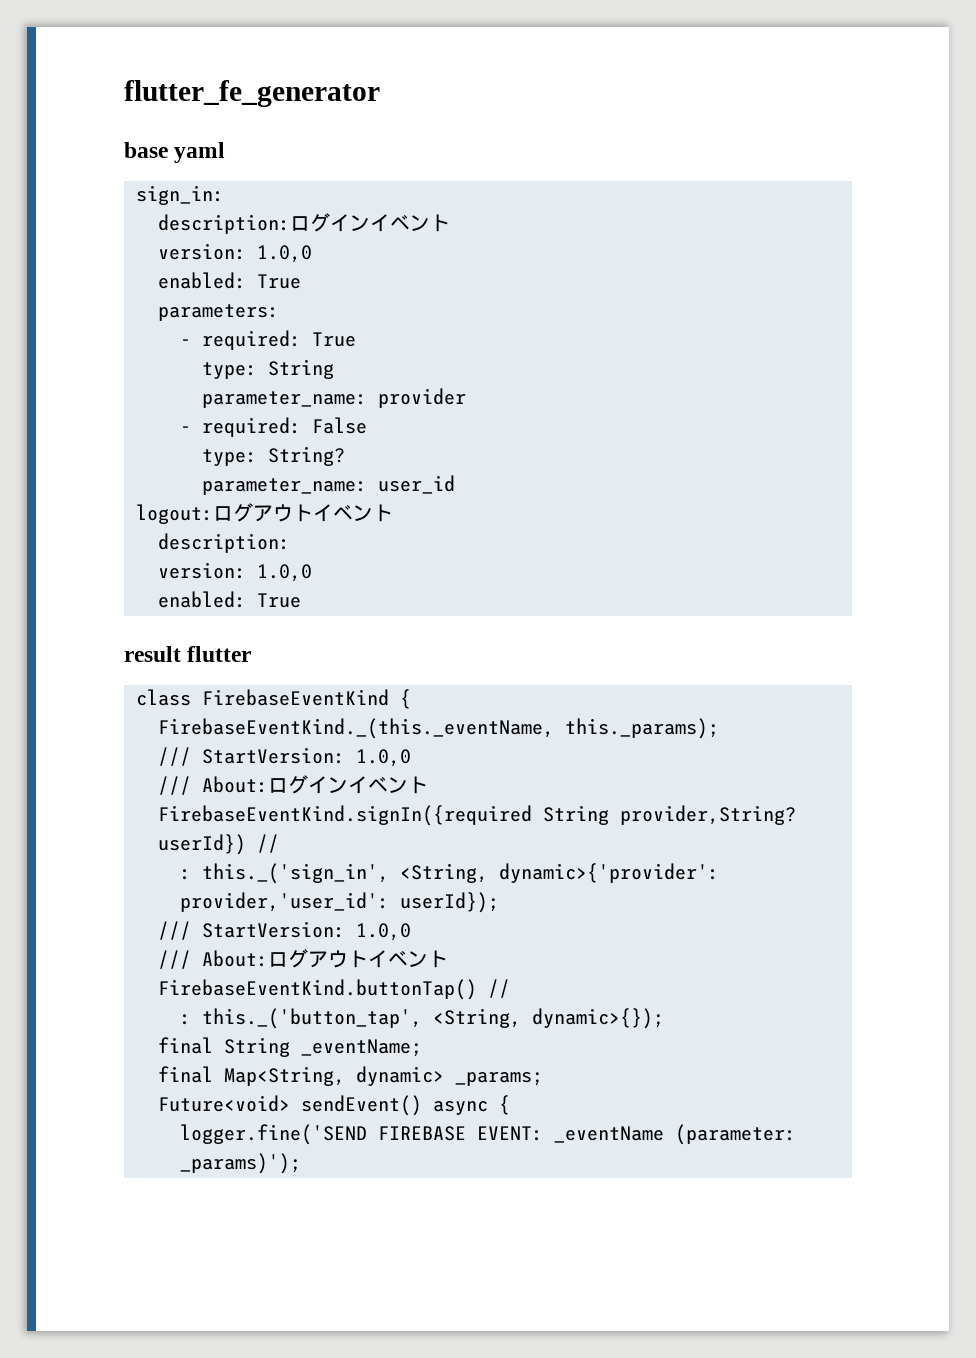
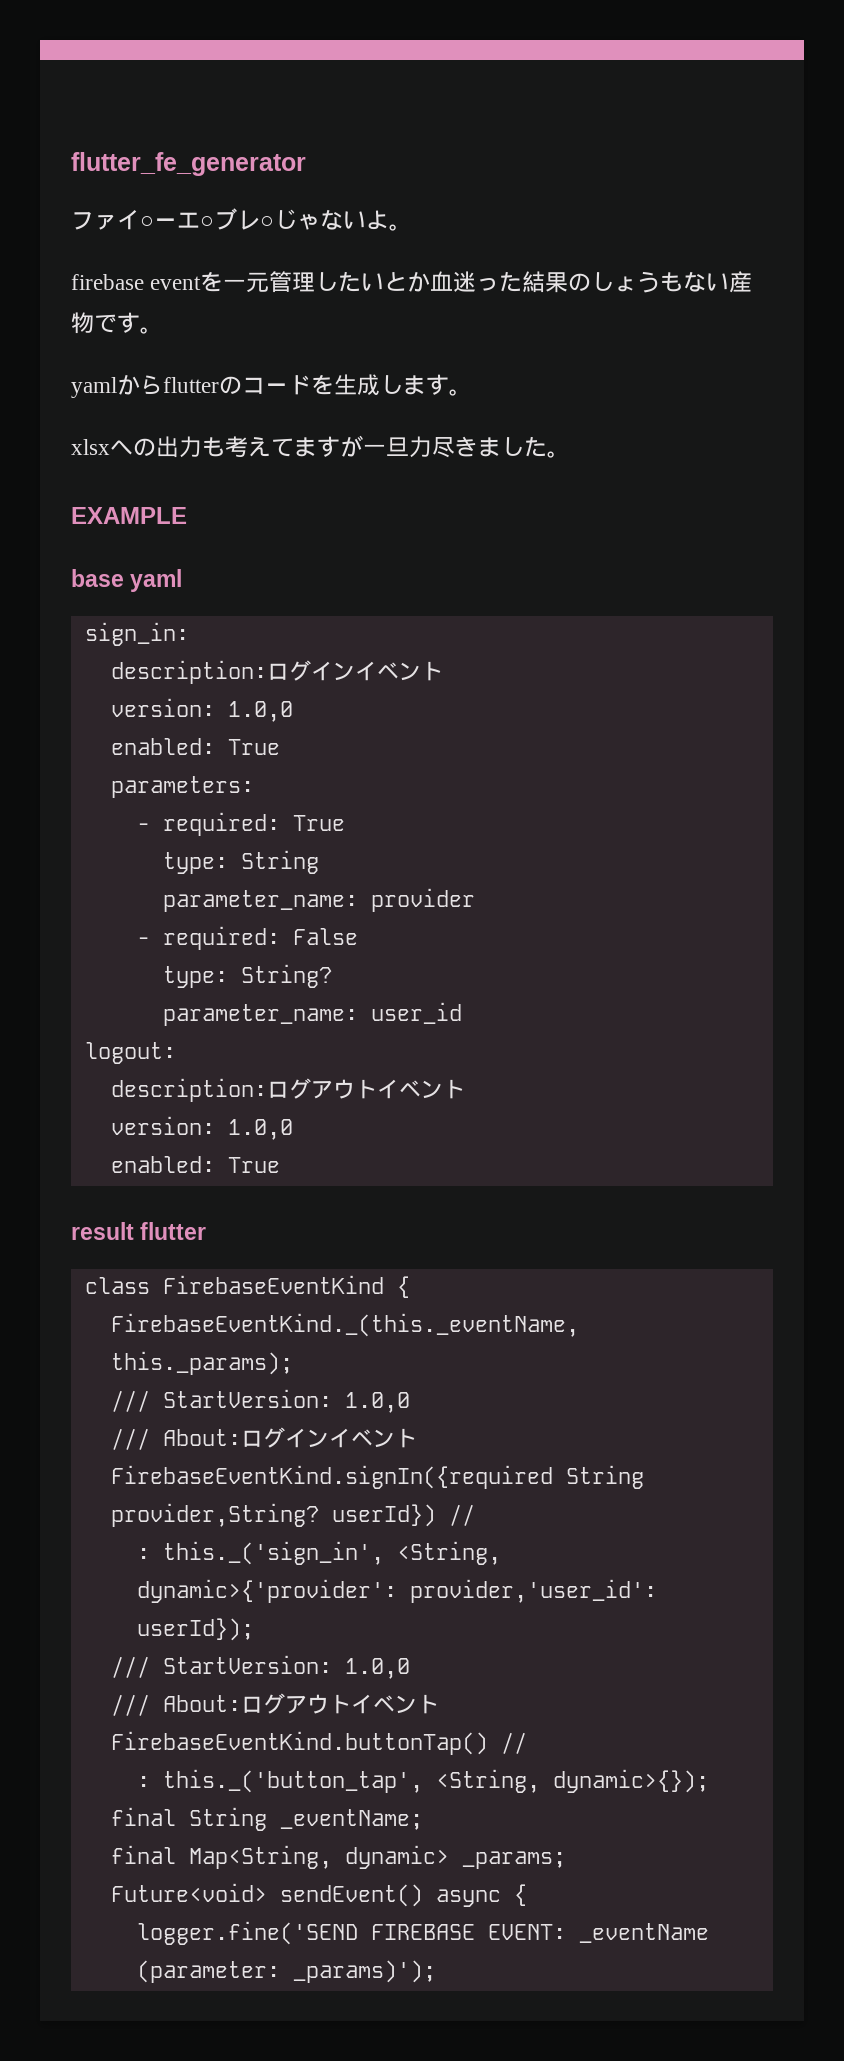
+ ファイ○ーエ○ブレ○じゃないよ。
+ firebase eventを一元管理したいとか血迷った結果のしょうもない産物です。
+ yamlからflutterのコードを生成します。
+ xlsxへの出力も考えてますが一旦力尽きました。
+ EXAMPLE
- logout:ログアウトイベント
- description:
+ logout:
+ description:ログアウトイベント

